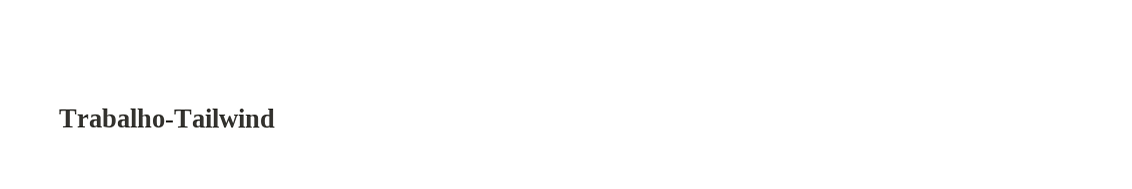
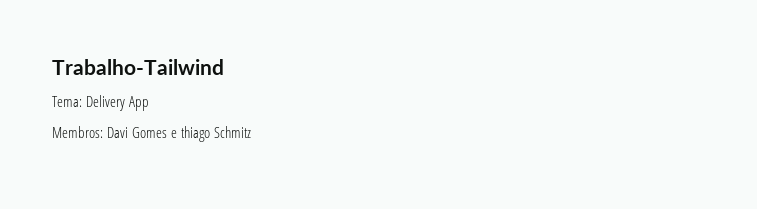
+ Tema: Delivery App
+ Membros: Davi Gomes e thiago Schmitz

